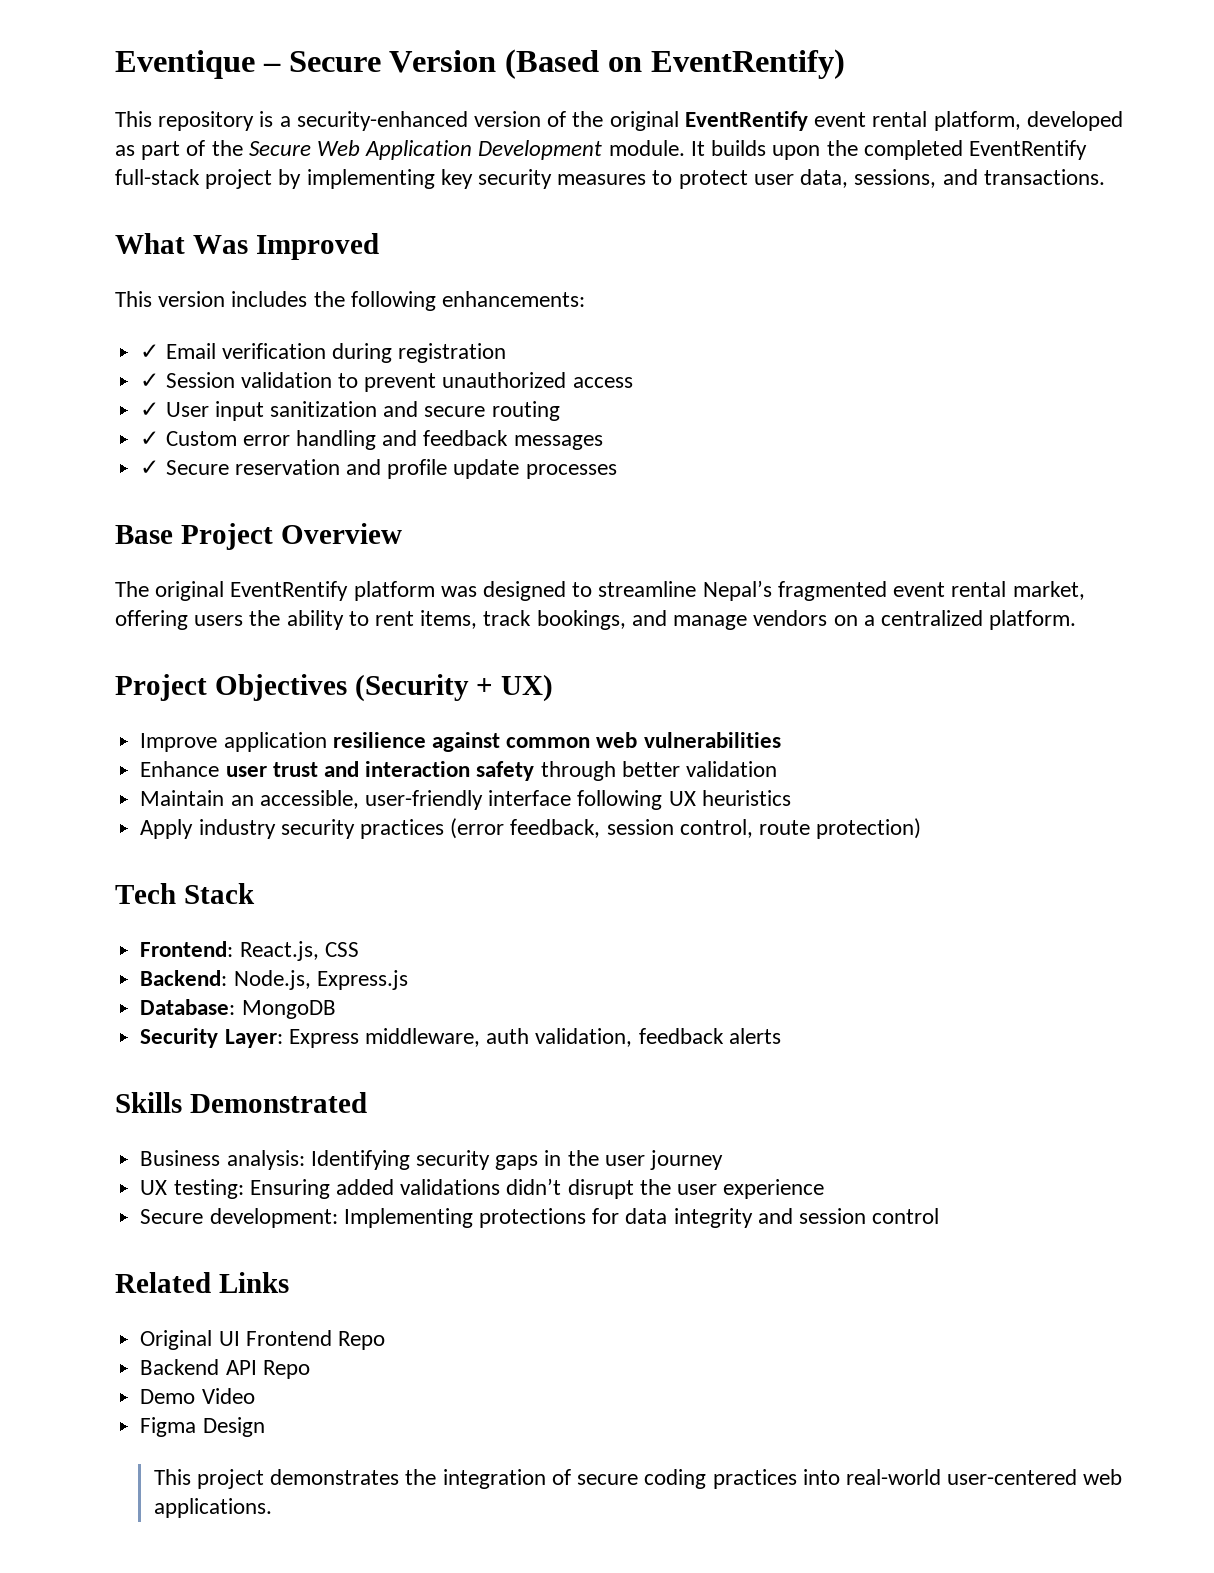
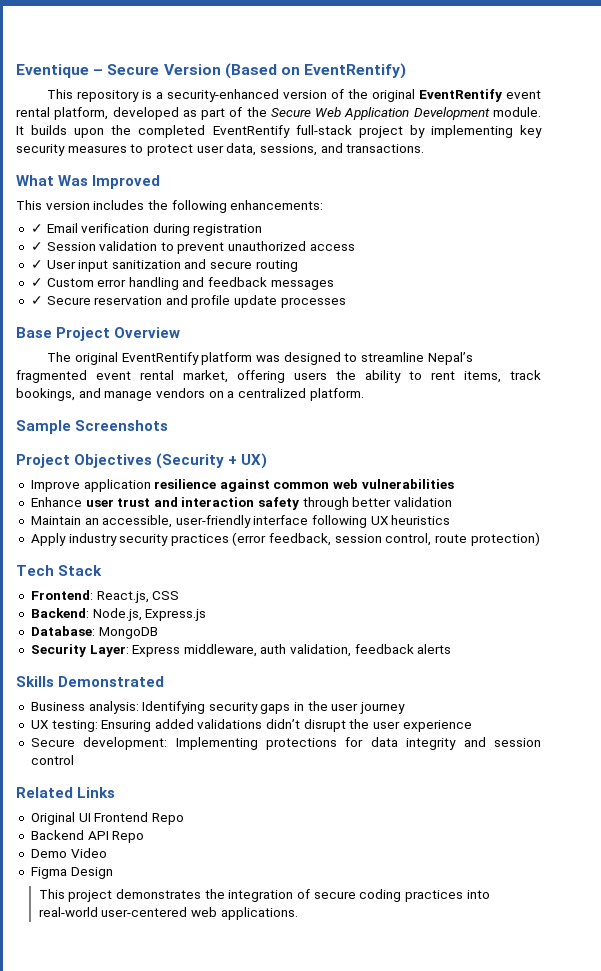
+ Sample Screenshots

